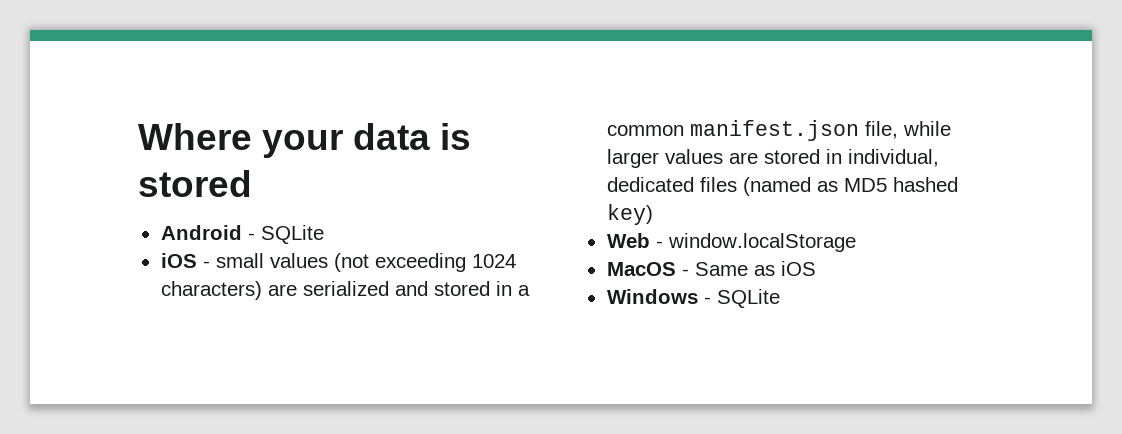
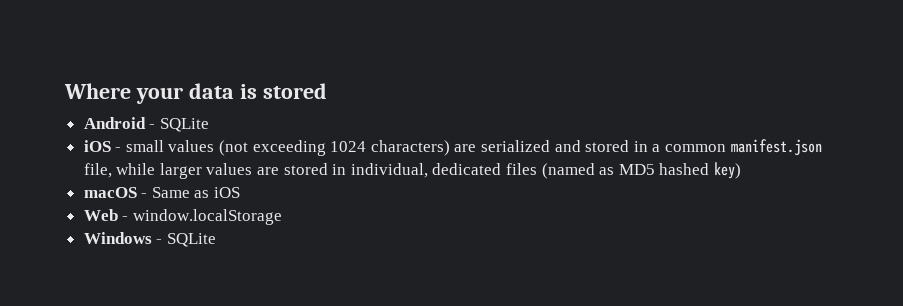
- Web - window.localStorage
- MacOS - Same as iOS
+ macOS - Same as iOS
+ Web - window.localStorage

